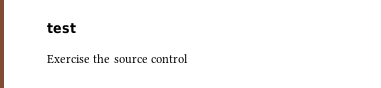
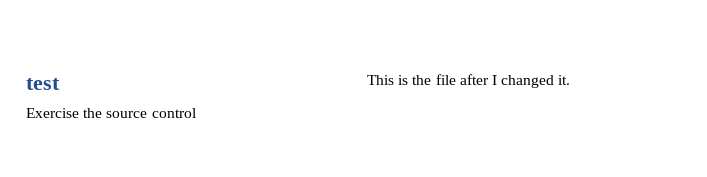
+ This is the file after I changed it.

